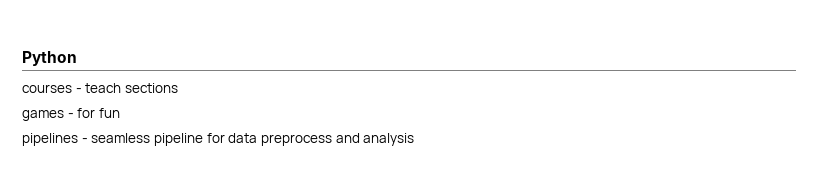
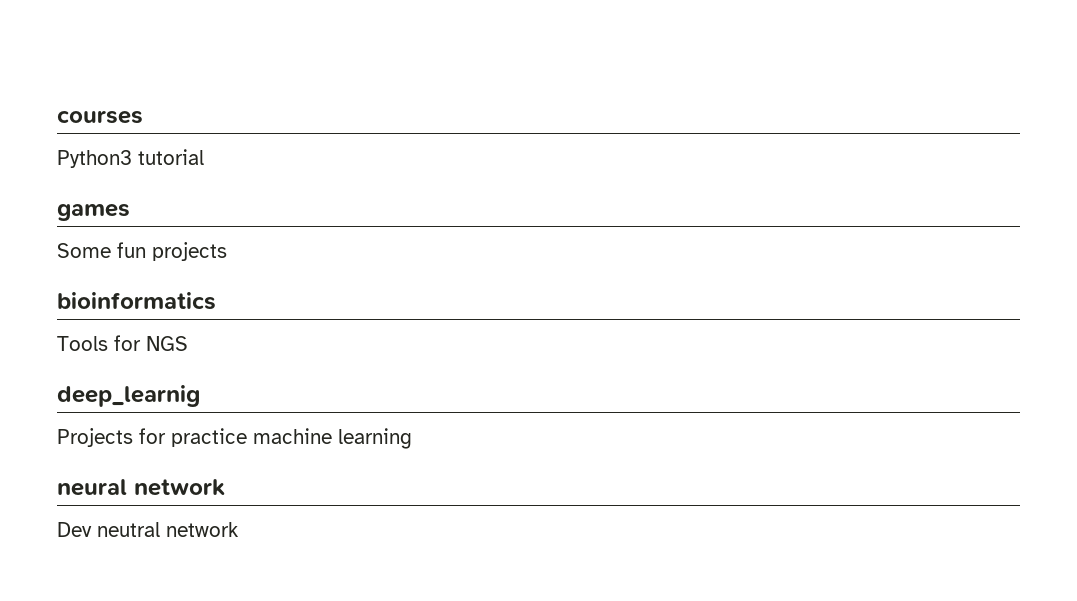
- Python
- courses - teach sections
- games - for fun
- pipelines - seamless pipeline for data preprocess and analysis
+ courses
+ Python3 tutorial
+ games
+ Some fun projects
+ bioinformatics
+ Tools for NGS
+ deep_learnig
+ Projects for practice machine learning
+ neural network
+ Dev neutral network

